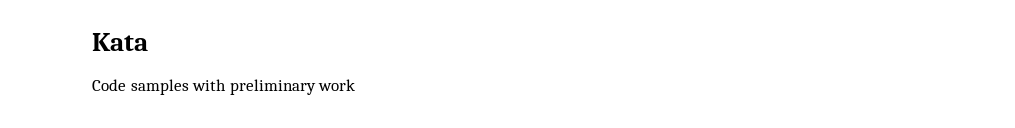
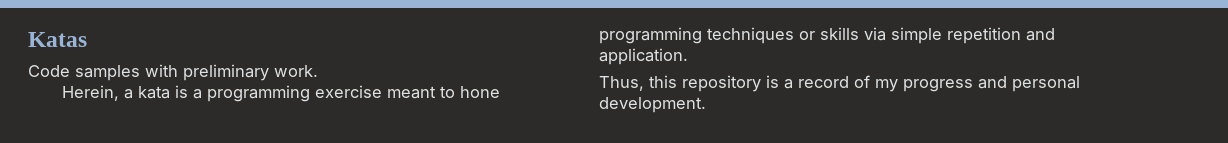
- Kata
+ Katas
- Code samples with preliminary work
+ Code samples with preliminary work.
+ Herein, a kata is a programming exercise meant to hone programming techniques or skills via simple repetition and application.
+ Thus, this repository is a record of my progress and personal development.

